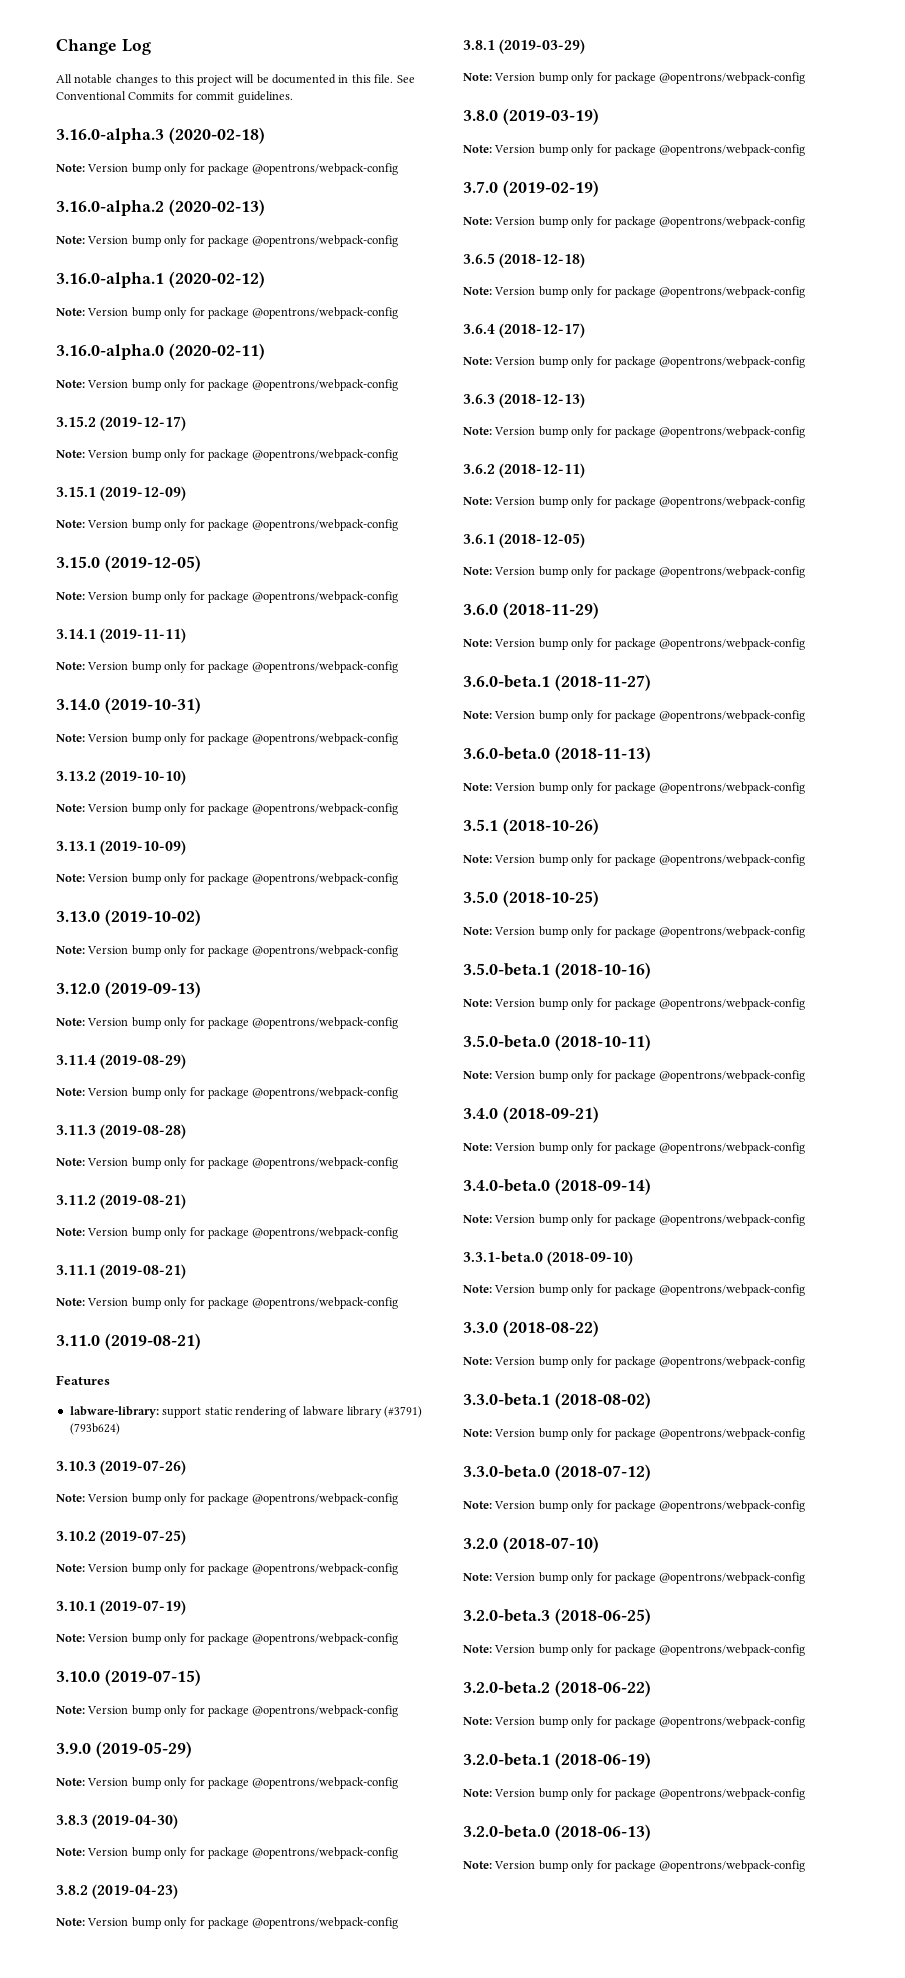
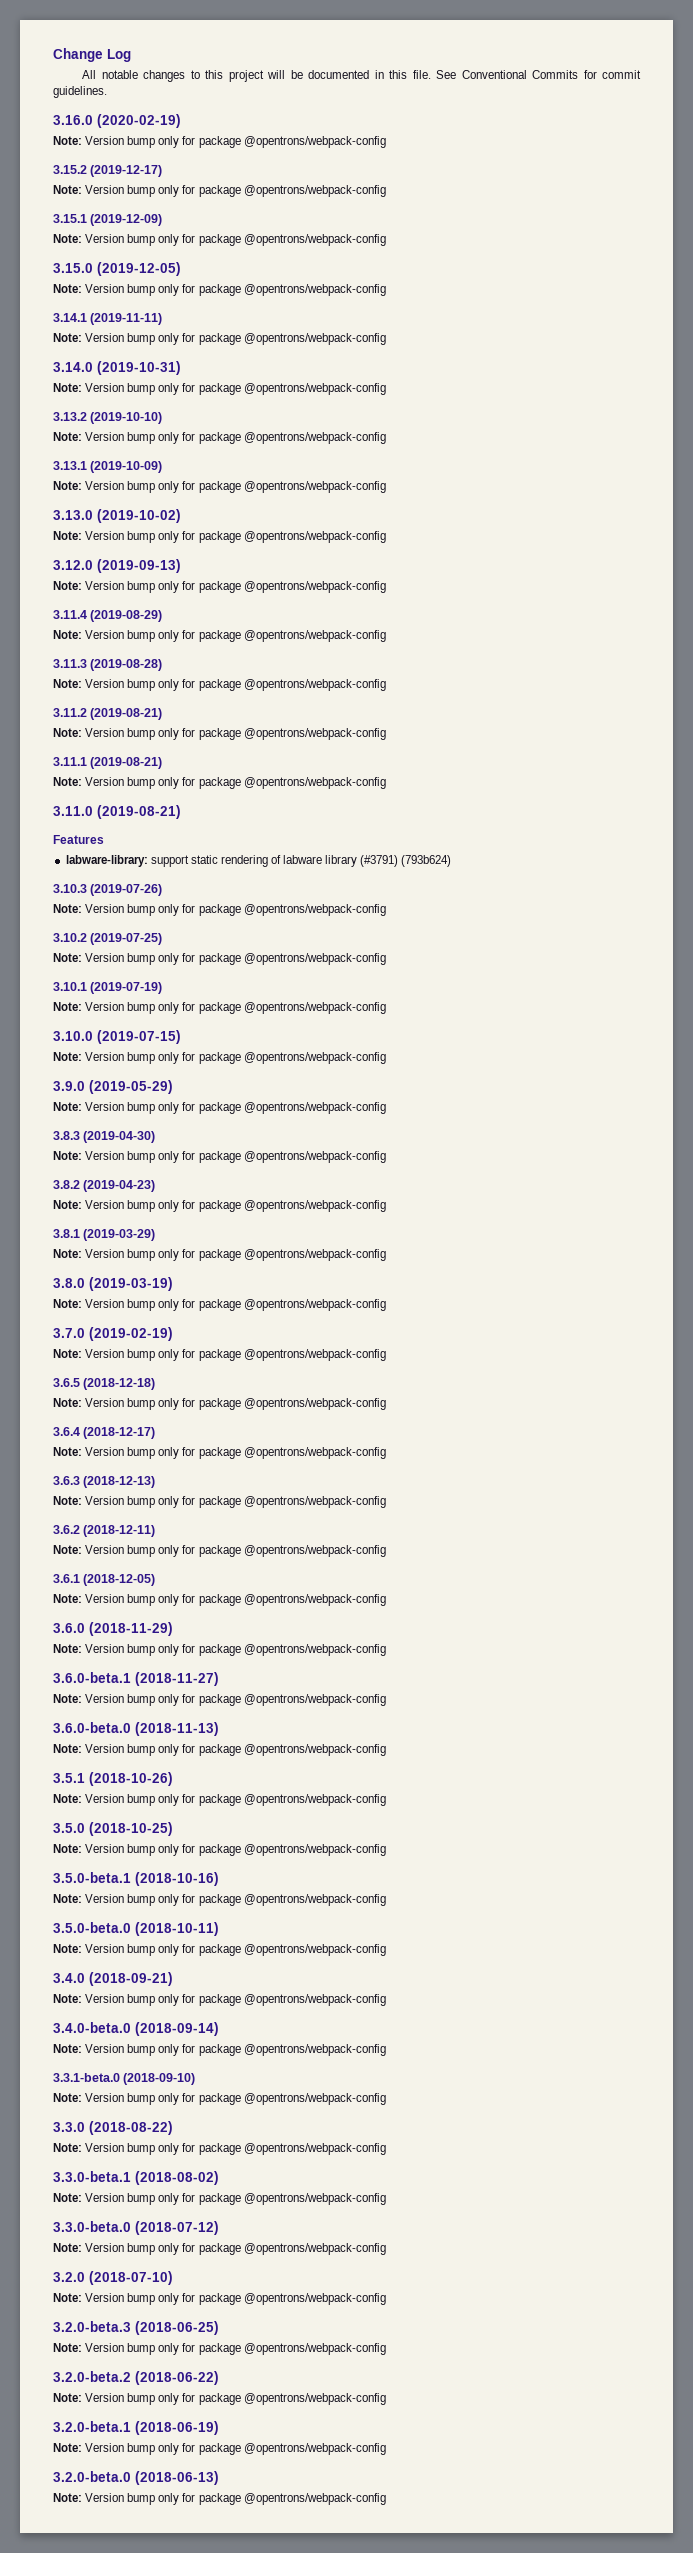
- 3.16.0-alpha.3 (2020-02-18)
- Note: Version bump only for package @opentrons/webpack-config
- 3.16.0-alpha.2 (2020-02-13)
- Note: Version bump only for package @opentrons/webpack-config
- 3.16.0-alpha.1 (2020-02-12)
- Note: Version bump only for package @opentrons/webpack-config
- 3.16.0-alpha.0 (2020-02-11)
+ 3.16.0 (2020-02-19)

